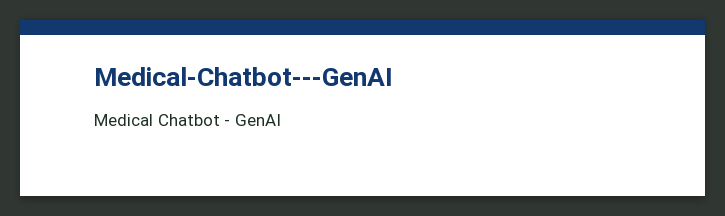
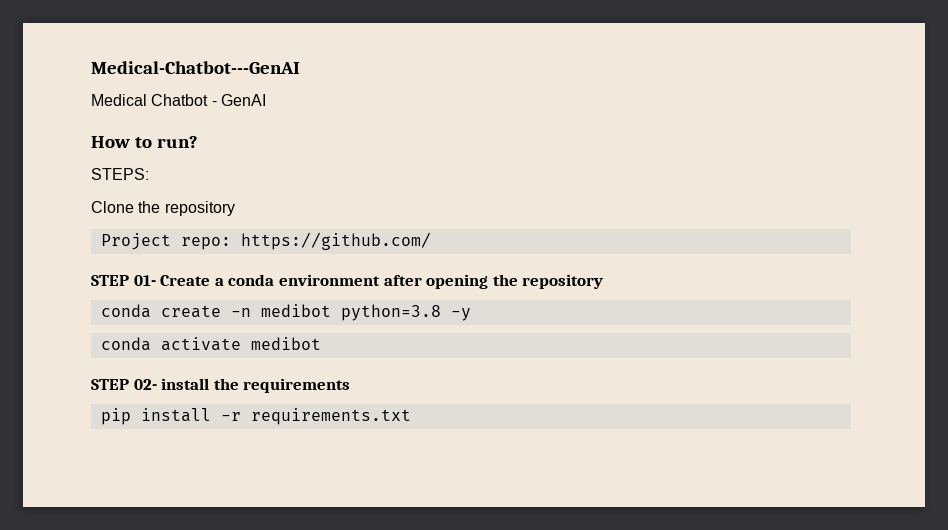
+ How to run?
+ STEPS:
+ Clone the repository
+ Project repo: https://github.com/
+ STEP 01- Create a conda environment after opening the repository
+ conda create -n medibot python=3.8 -y
+ conda activate medibot
+ STEP 02- install the requirements
+ pip install -r requirements.txt

